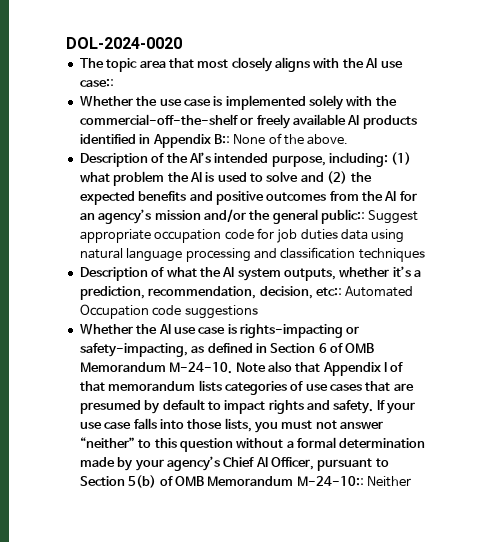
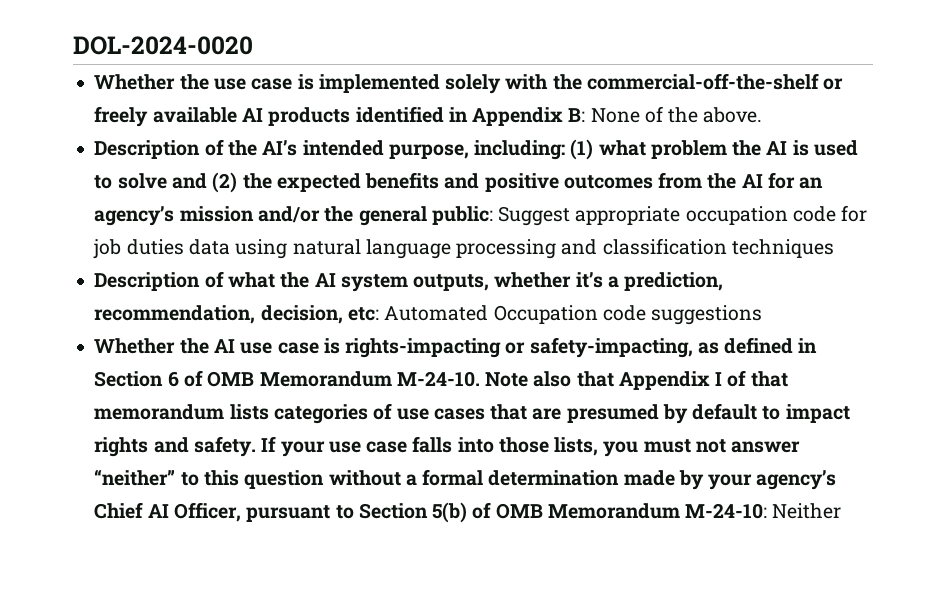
- The topic area that most closely aligns with the AI use case::
- Whether the use case is implemented solely with the commercial-off-the-shelf or freely available AI products identified in Appendix B:: None of the above.
+ Whether the use case is implemented solely with the commercial-off-the-shelf or freely available AI products identified in Appendix B: None of the above.
- Description of the AI’s intended purpose, including: (1) what problem the AI is used to solve and (2) the expected benefits and positive outcomes from the AI for an agency’s mission and/or the general public:: Suggest appropriate occupation code for job duties data using natural language processing and classification techniques
+ Description of the AI’s intended purpose, including: (1) what problem the AI is used to solve and (2) the expected benefits and positive outcomes from the AI for an agency’s mission and/or the general public: Suggest appropriate occupation code for job duties data using natural language processing and classification techniques
- Description of what the AI system outputs, whether it’s a prediction, recommendation, decision, etc:: Automated Occupation code suggestions
+ Description of what the AI system outputs, whether it’s a prediction, recommendation, decision, etc: Automated Occupation code suggestions
- If your use case falls into those lists, you must not answer “neither” to this question without a formal determination made by your agency’s Chief AI Officer, pursuant to Section 5(b) of OMB Memorandum M-24-10:: Neither
+ If your use case falls into those lists, you must not answer “neither” to this question without a formal determination made by your agency’s Chief AI Officer, pursuant to Section 5(b) of OMB Memorandum M-24-10: Neither

